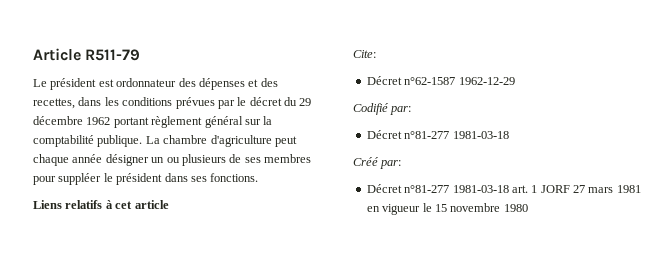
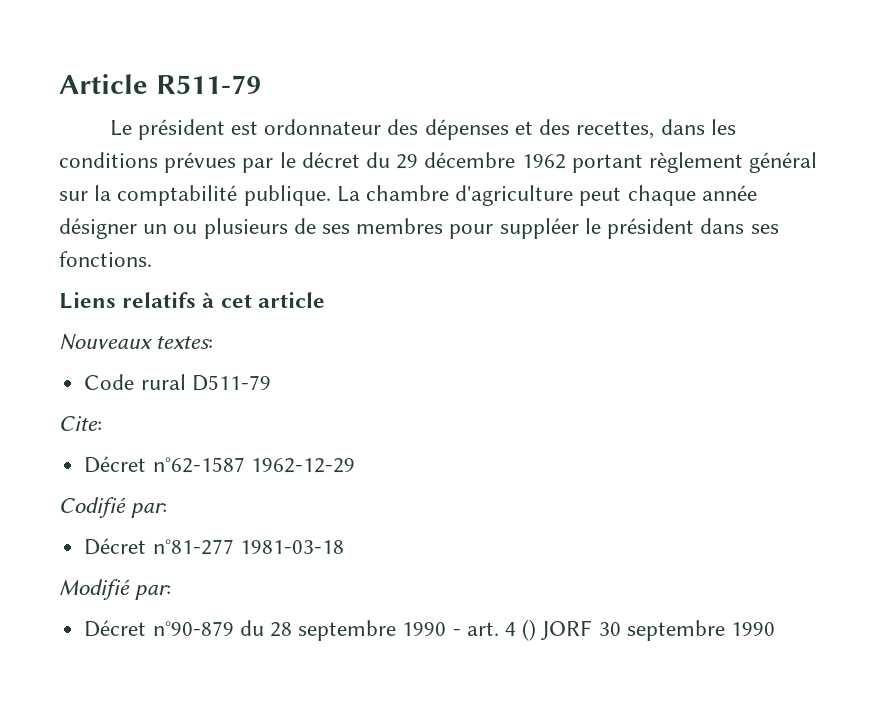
+ Nouveaux textes:
+ Code rural D511-79
- Créé par:
- Décret n°81-277 1981-03-18 art. 1 JORF 27 mars 1981 en vigueur le 15 novembre 1980
+ Modifié par:
+ Décret n°90-879 du 28 septembre 1990 - art. 4 () JORF 30 septembre 1990

